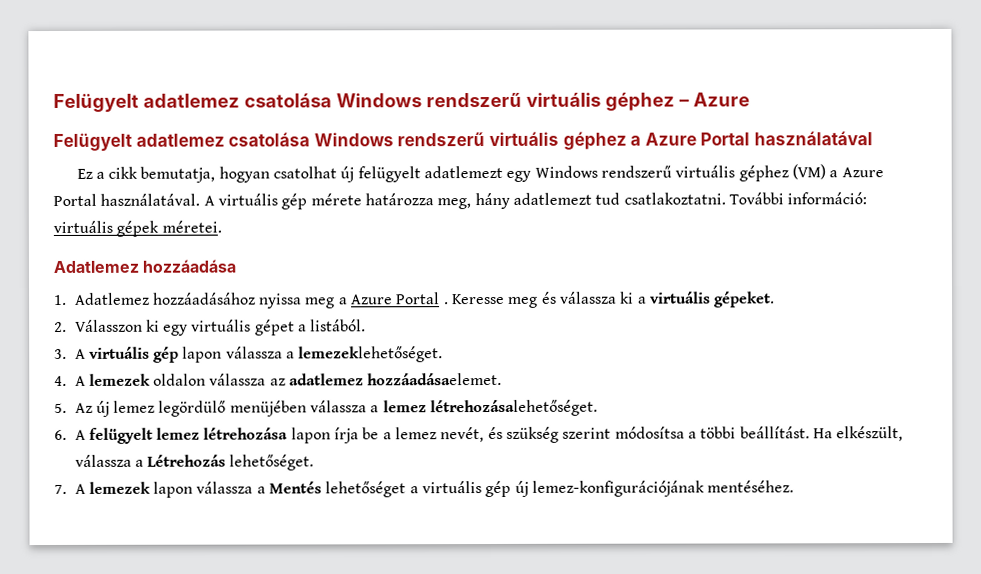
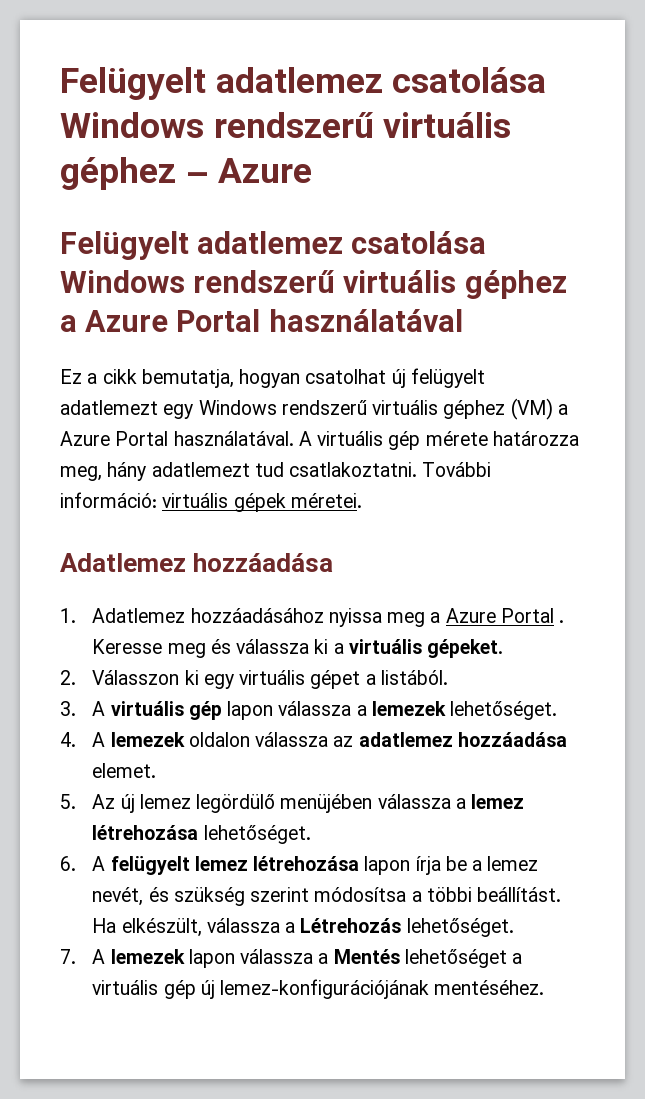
- 3. A virtuális gép lapon válassza a lemezeklehetőséget.
+ 3. A virtuális gép lapon válassza a lemezek lehetőséget.
- 4. A lemezek oldalon válassza az adatlemez hozzáadásaelemet.
+ 4. A lemezek oldalon válassza az adatlemez hozzáadása elemet.
- 5. Az új lemez legördülő menüjében válassza a lemez létrehozásalehetőséget.
+ 5. Az új lemez legördülő menüjében válassza a lemez létrehozása lehetőséget.

